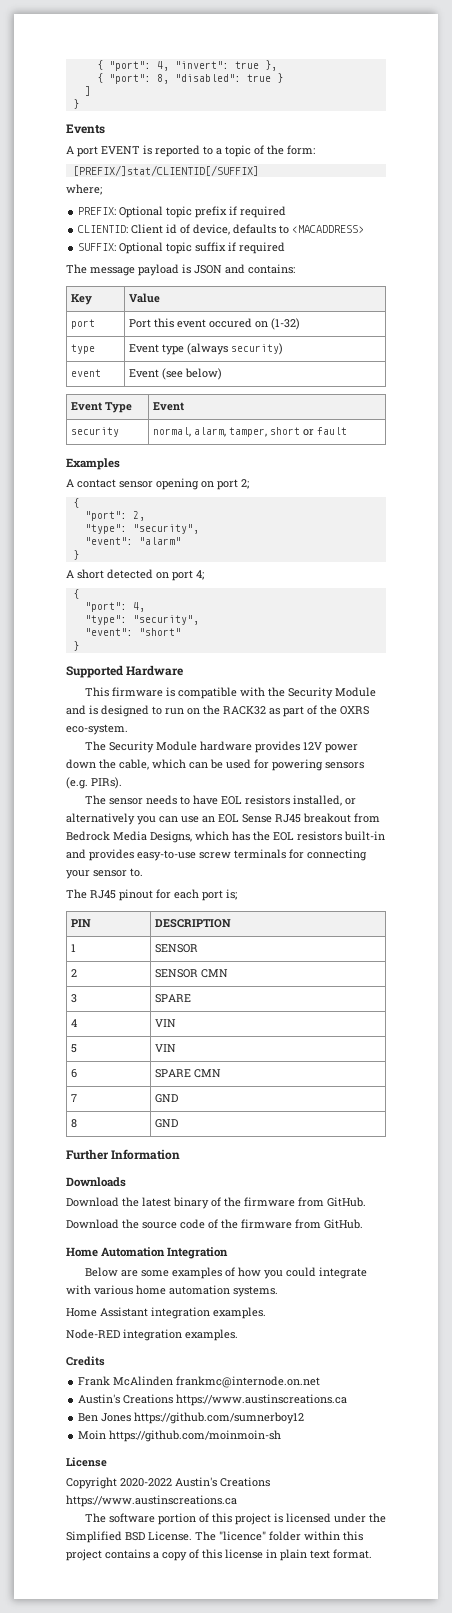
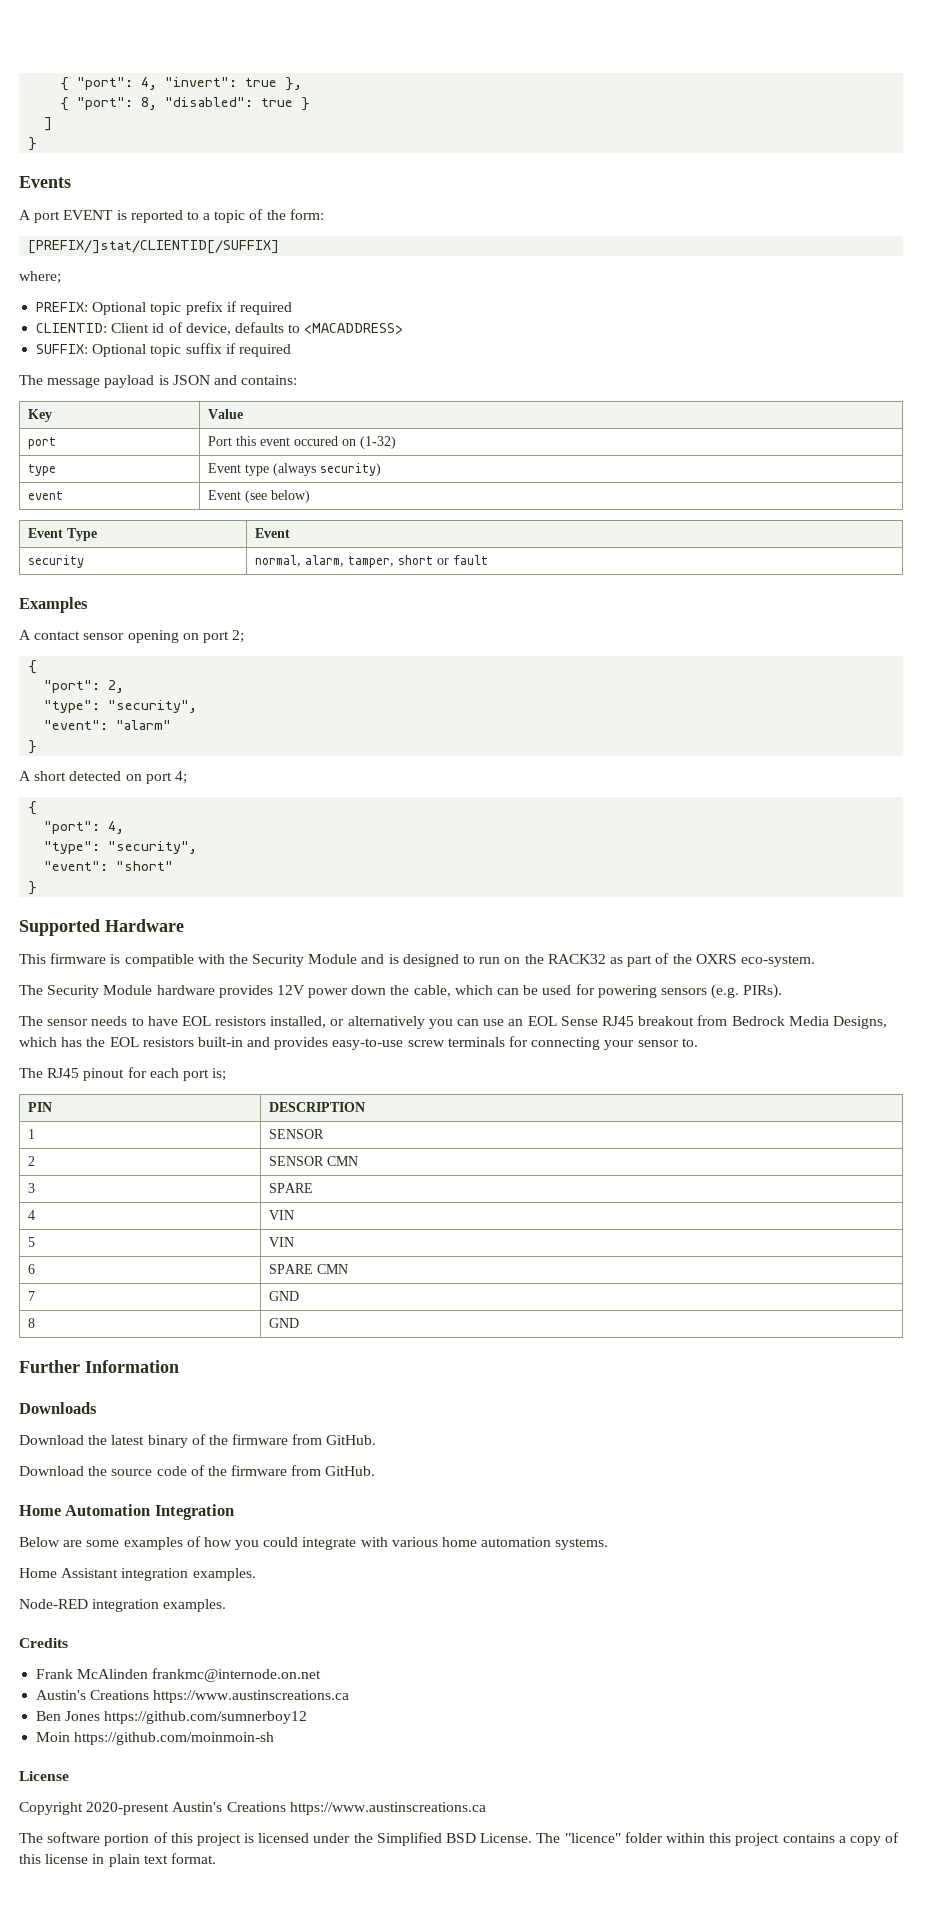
- Copyright 2020-2022 Austin's Creations https://www.austinscreations.ca
+ Copyright 2020-present Austin's Creations https://www.austinscreations.ca

